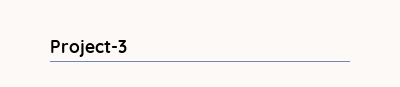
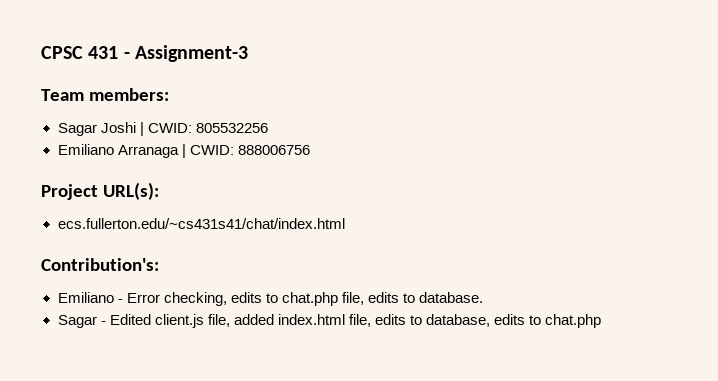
- Project-3
+ CPSC 431 - Assignment-3
+ Team members:
+ Sagar Joshi | CWID: 805532256
+ Emiliano Arranaga | CWID: 888006756
+ Project URL(s):
+ ecs.fullerton.edu/~cs431s41/chat/index.html
+ Contribution's:
+ Emiliano - Error checking, edits to chat.php file, edits to database.
+ Sagar - Edited client.js file, added index.html file, edits to database, edits to chat.php

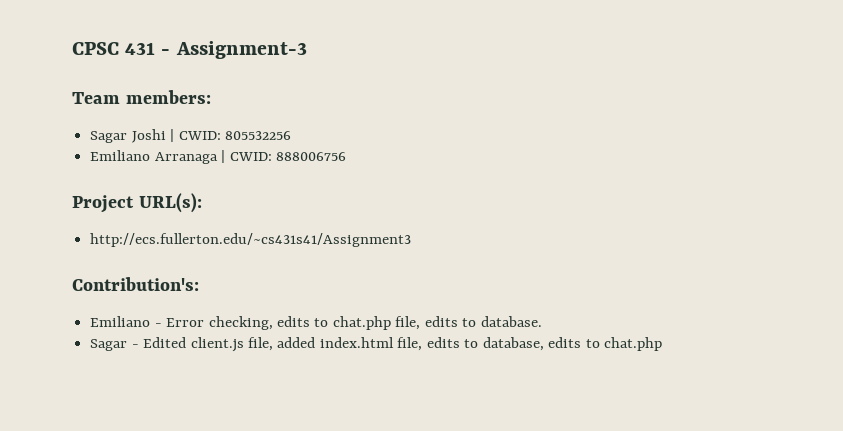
- ecs.fullerton.edu/~cs431s41/chat/index.html
+ http://ecs.fullerton.edu/~cs431s41/Assignment3

